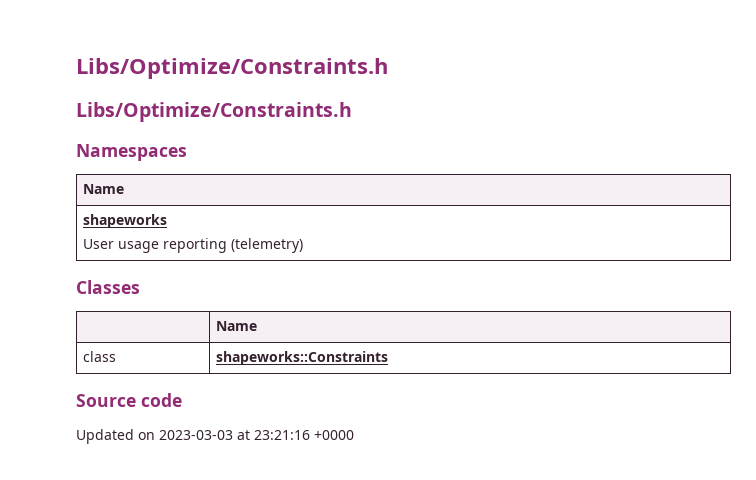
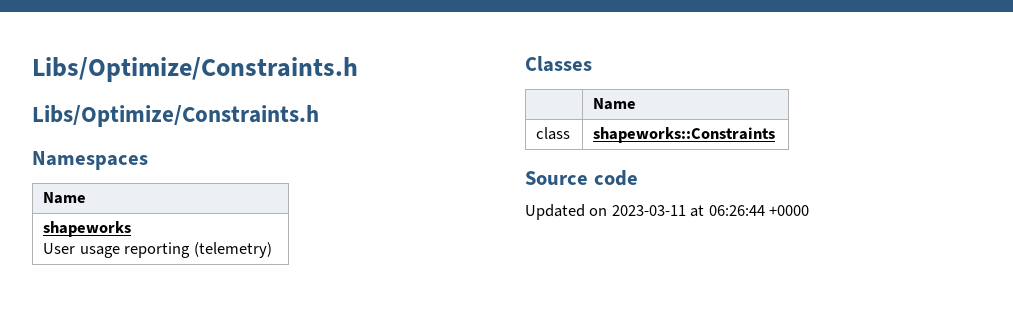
- Updated on 2023-03-03 at 23:21:16 +0000
+ Updated on 2023-03-11 at 06:26:44 +0000

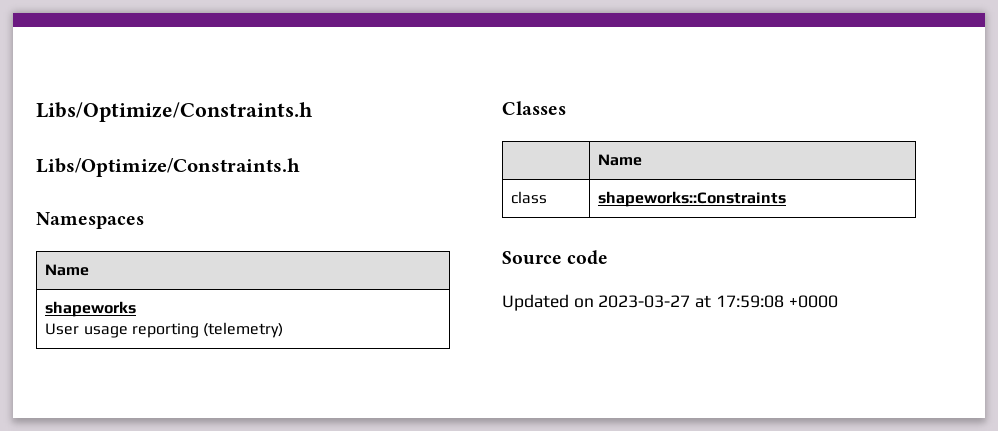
- Updated on 2023-03-11 at 06:26:44 +0000
+ Updated on 2023-03-27 at 17:59:08 +0000

